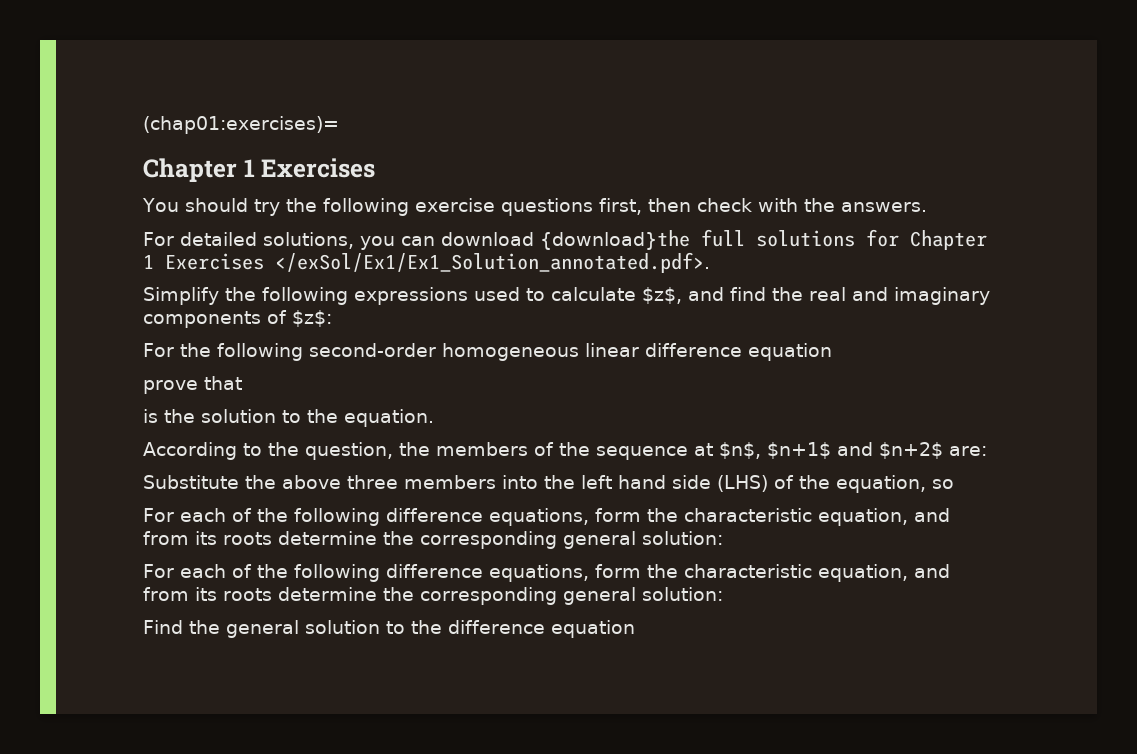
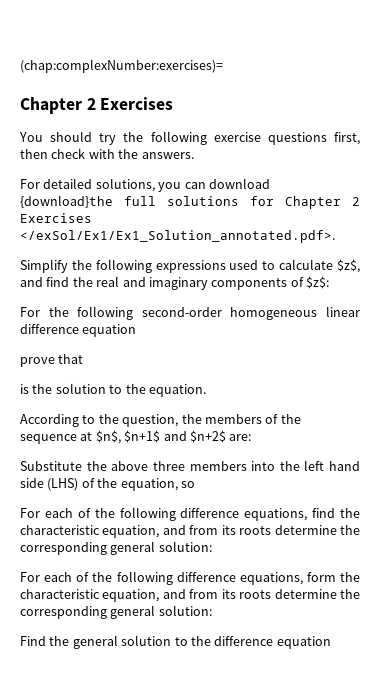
- (chap01:exercises)=
- Chapter 1 Exercises
+ (chap:complexNumber:exercises)=
+ Chapter 2 Exercises
- For detailed solutions, you can download {download}the full solutions for Chapter 1 Exercises </exSol/Ex1/Ex1_Solution_annotated.pdf>.
+ For detailed solutions, you can download {download}the full solutions for Chapter 2 Exercises </exSol/Ex1/Ex1_Solution_annotated.pdf>.
  Substitute the above three members into the left hand side (LHS) of the equation, so
- For each of the following difference equations, form the characteristic equation, and from its roots determine the corresponding general solution:
+ For each of the following difference equations, find the characteristic equation, and from its roots determine the corresponding general solution:

